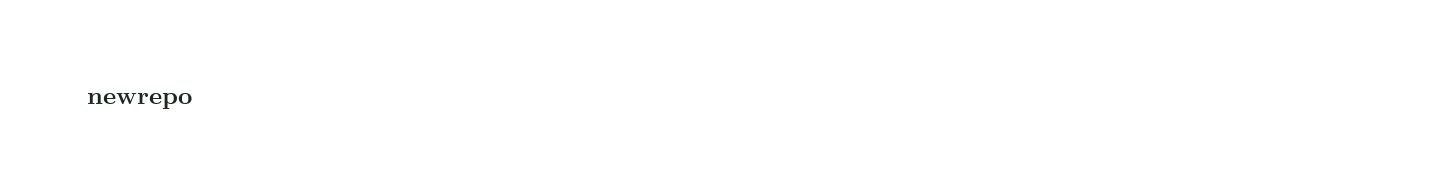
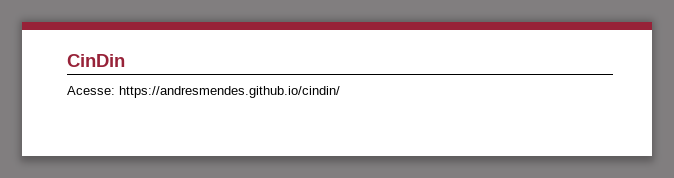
- newrepo
+ CinDin
+ Acesse: https://andresmendes.github.io/cindin/

